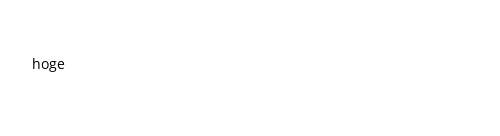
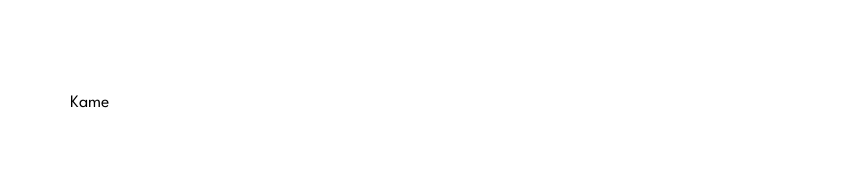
- hoge
+ Kame

